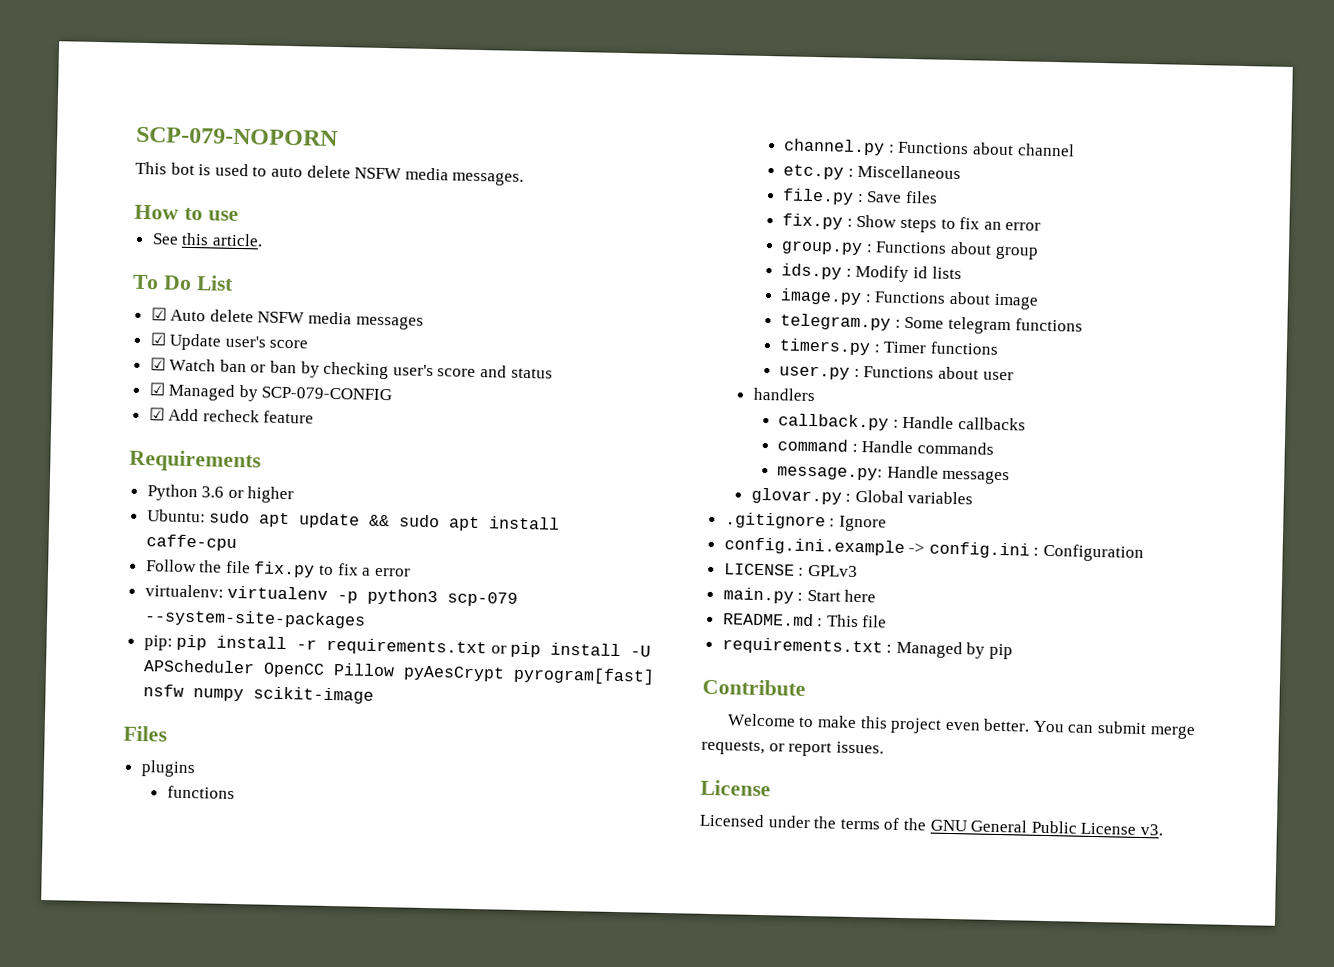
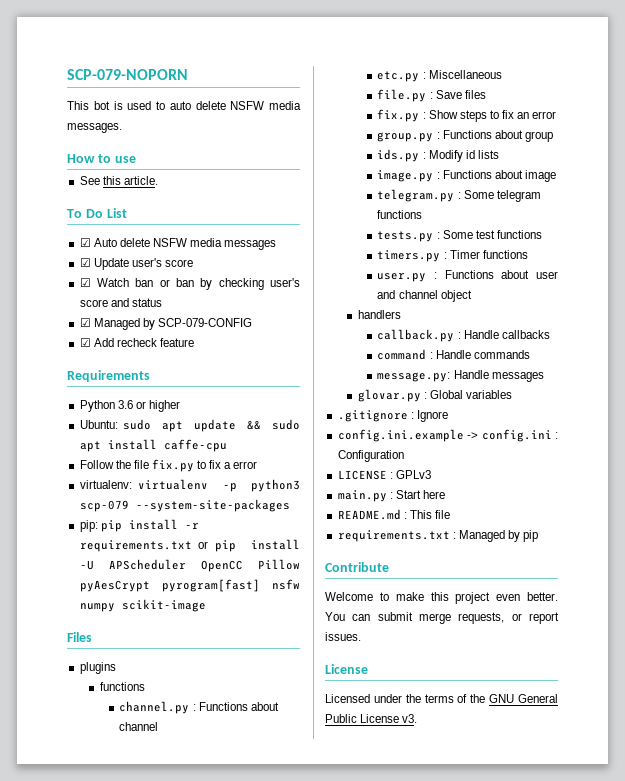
+ tests.py : Some test functions
- user.py : Functions about user
+ user.py : Functions about user and channel object

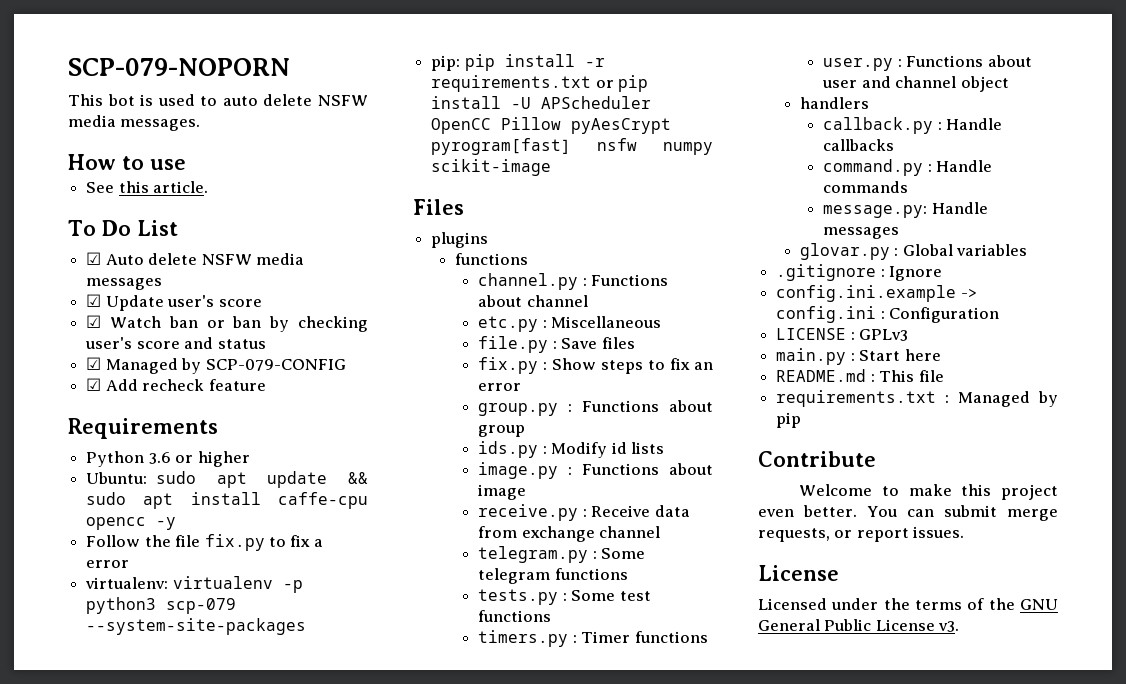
- Ubuntu: sudo apt update && sudo apt install caffe-cpu
+ Ubuntu: sudo apt update && sudo apt install caffe-cpu opencc -y
+ receive.py : Receive data from exchange channel
- command : Handle commands
+ command.py : Handle commands

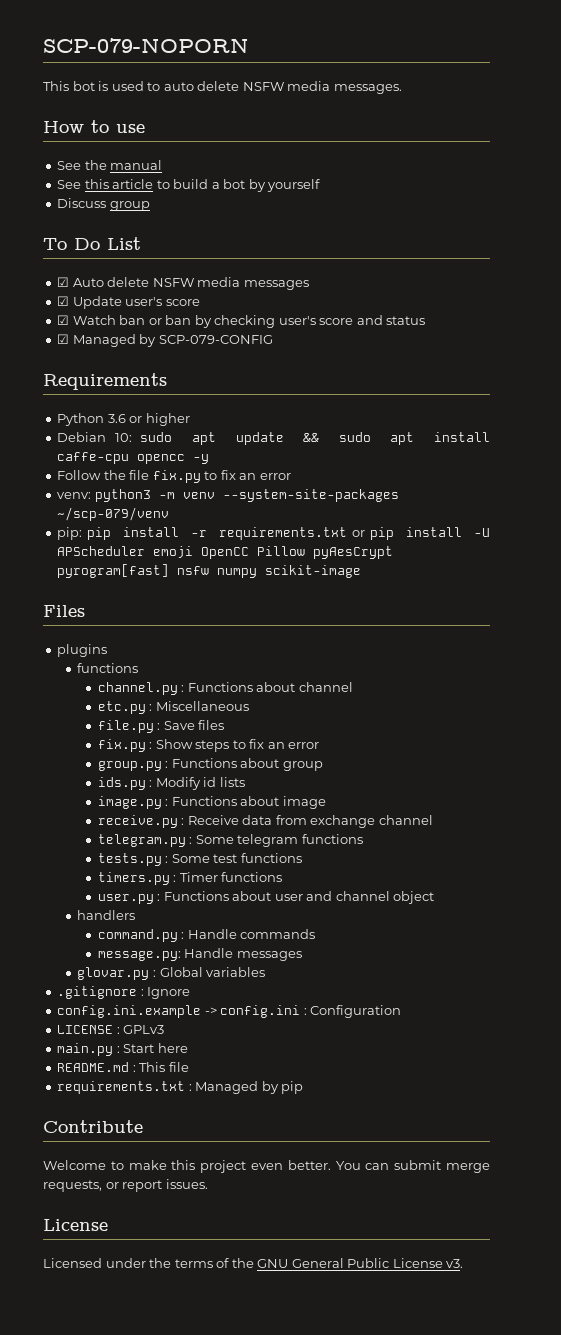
+ See the manual
- See this article.
+ See this article to build a bot by yourself
+ Discuss group
- ☑ Add recheck feature
- Ubuntu: sudo apt update && sudo apt install caffe-cpu opencc -y
+ Debian 10: sudo apt update && sudo apt install caffe-cpu opencc -y
- Follow the file fix.py to fix a error
- virtualenv: virtualenv -p python3 scp-079 --system-site-packages
+ Follow the file fix.py to fix an error
+ venv: python3 -m venv --system-site-packages ~/scp-079/venv
- pip: pip install -r requirements.txt or pip install -U APScheduler OpenCC Pillow pyAesCrypt pyrogram[fast] nsfw numpy scikit-image
+ pip: pip install -r requirements.txt or pip install -U APScheduler emoji OpenCC Pillow pyAesCrypt pyrogram[fast] nsfw numpy scikit-image
- callback.py : Handle callbacks

